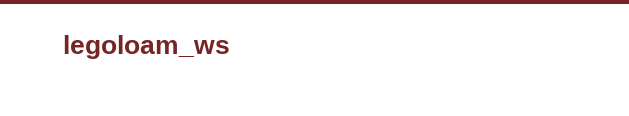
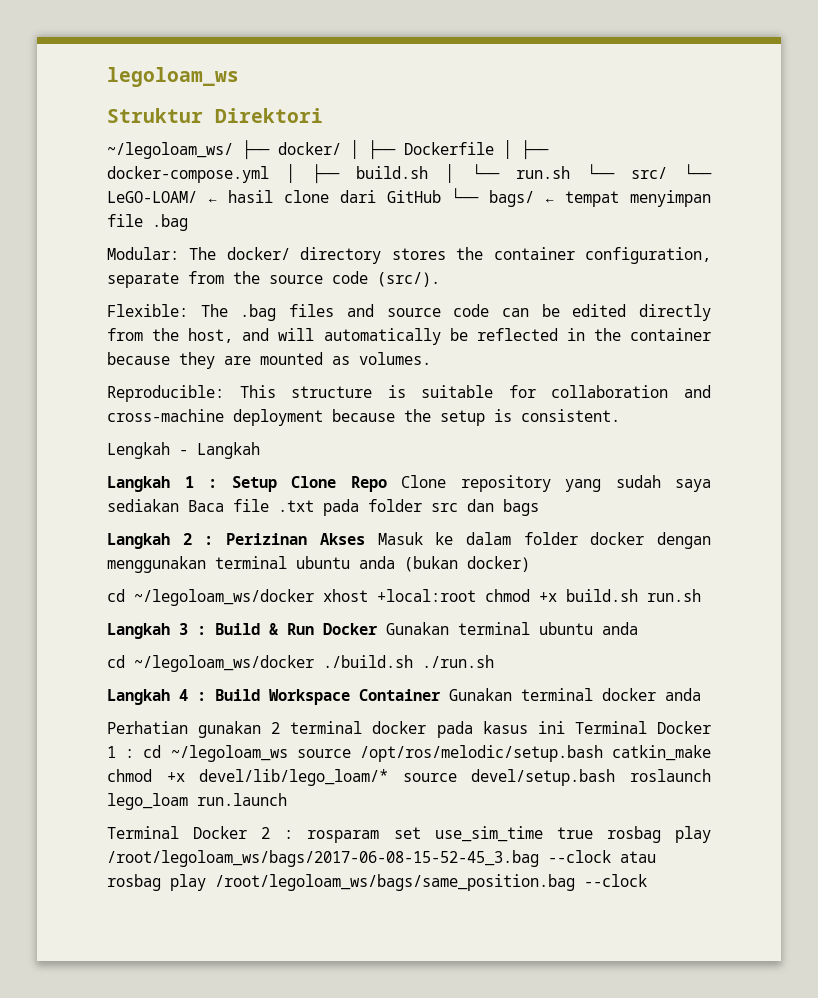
+ Struktur Direktori
+ ~/legoloam_ws/ ├── docker/ │ ├── Dockerfile │ ├── docker-compose.yml │ ├── build.sh │ └── run.sh └── src/ └── LeGO-LOAM/ ← hasil clone dari GitHub └── bags/ ← tempat menyimpan file .bag
+ Modular: The docker/ directory stores the container configuration, separate from the source code (src/).
+ Flexible: The .bag files and source code can be edited directly from the host, and will automatically be reflected in the container because they are mounted as volumes.
+ Reproducible: This structure is suitable for collaboration and cross-machine deployment because the setup is consistent.
+ Lengkah - Langkah
+ Langkah 1 : Setup Clone Repo Clone repository yang sudah saya sediakan Baca file .txt pada folder src dan bags
+ Langkah 2 : Perizinan Akses Masuk ke dalam folder docker dengan menggunakan terminal ubuntu anda (bukan docker)
+ cd ~/legoloam_ws/docker xhost +local:root chmod +x build.sh run.sh
+ Langkah 3 : Build & Run Docker Gunakan terminal ubuntu anda
+ cd ~/legoloam_ws/docker ./build.sh ./run.sh
+ Langkah 4 : Build Workspace Container Gunakan terminal docker anda
+ Perhatian gunakan 2 terminal docker pada kasus ini Terminal Docker 1 : cd ~/legoloam_ws source /opt/ros/melodic/setup.bash catkin_make chmod +x devel/lib/lego_loam/* source devel/setup.bash roslaunch lego_loam run.launch
+ Terminal Docker 2 : rosparam set use_sim_time true rosbag play /root/legoloam_ws/bags/2017-06-08-15-52-45_3.bag --clock atau rosbag play /root/legoloam_ws/bags/same_position.bag --clock

